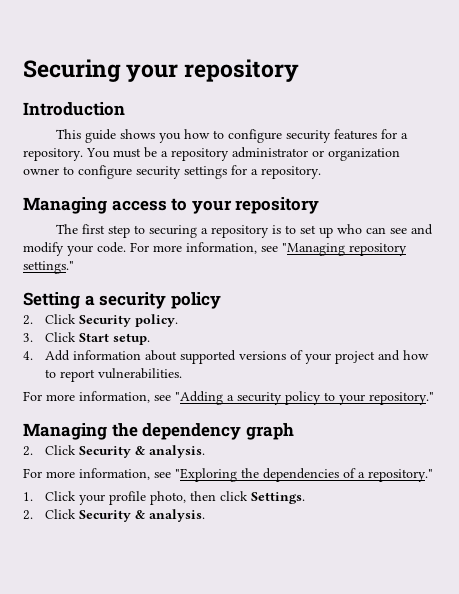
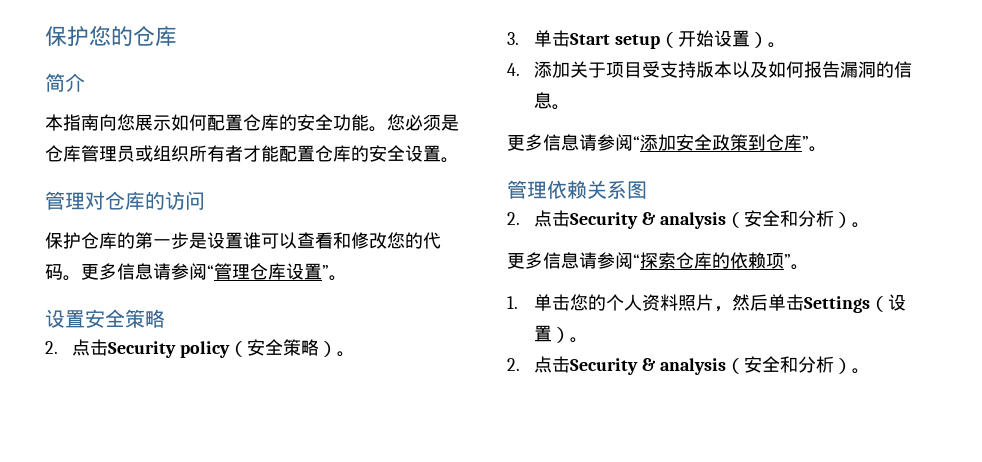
- Securing your repository
- Introduction
- This guide shows you how to configure security features for a repository. You must be a repository administrator or organization owner to configure security settings for a repository.
- Managing access to your repository
- The first step to securing a repository is to set up who can see and modify your code. For more information, see "Managing repository settings."
- Setting a security policy
- 2. Click Security policy.
- 3. Click Start setup.
- 4. Add information about supported versions of your project and how to report vulnerabilities.
- For more information, see "Adding a security policy to your repository."
- Managing the dependency graph
- 2. Click Security & analysis.
- For more information, see "Exploring the dependencies of a repository."
- 1. Click your profile photo, then click Settings.
- 2. Click Security & analysis.
+ 保护您的仓库
+ 简介
+ 本指南向您展示如何配置仓库的安全功能。您必须是仓库管理员或组织所有者才能配置仓库的安全设置。
+ 管理对仓库的访问
+ 保护仓库的第一步是设置谁可以查看和修改您的代码。更多信息请参阅“管理仓库设置”。
+ 设置安全策略
+ 2.点击Security policy（安全策略）。
+ 3.单击Start setup（开始设置）。
+ 4.添加关于项目受支持版本以及如何报告漏洞的信息。
+ 更多信息请参阅“添加安全政策到仓库”。
+ 管理依赖关系图
+ 2.点击Security & analysis（安全和分析）。
+ 更多信息请参阅“探索仓库的依赖项”。
+ 1.单击您的个人资料照片，然后单击Settings（设置）。
+ 2.点击Security & analysis（安全和分析）。

